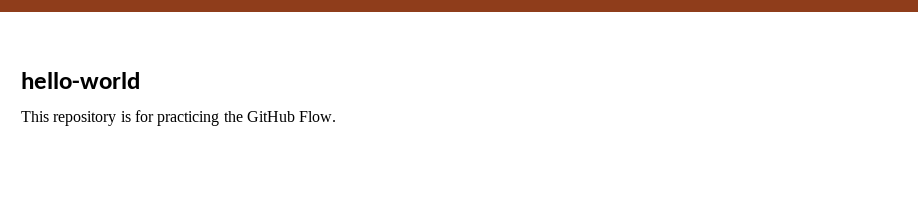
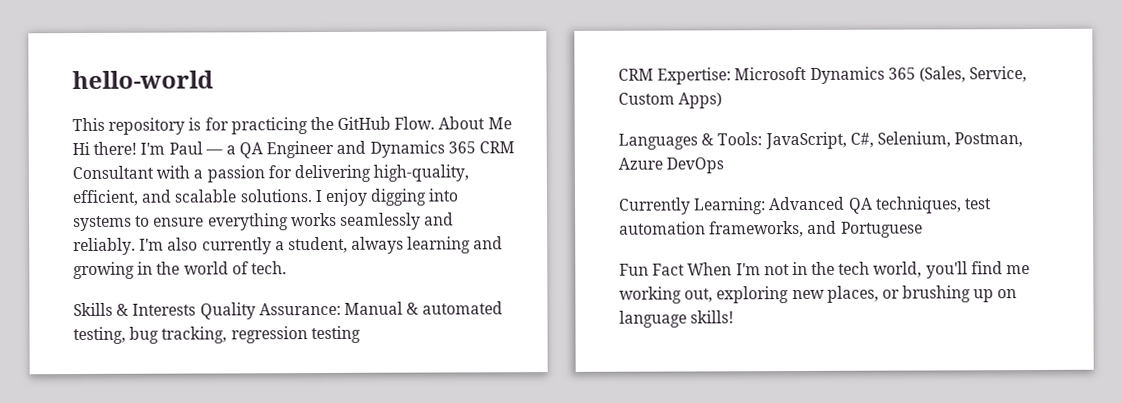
+ About Me Hi there! I'm Paul — a QA Engineer and Dynamics 365 CRM Consultant with a passion for delivering high-quality, efficient, and scalable solutions. I enjoy digging into systems to ensure everything works seamlessly and reliably. I'm also currently a student, always learning and growing in the world of tech.
+ Skills & Interests Quality Assurance: Manual & automated testing, bug tracking, regression testing
+ CRM Expertise: Microsoft Dynamics 365 (Sales, Service, Custom Apps)
+ Languages & Tools: JavaScript, C#, Selenium, Postman, Azure DevOps
+ Currently Learning: Advanced QA techniques, test automation frameworks, and Portuguese
+ Fun Fact When I'm not in the tech world, you'll find me working out, exploring new places, or brushing up on language skills!

